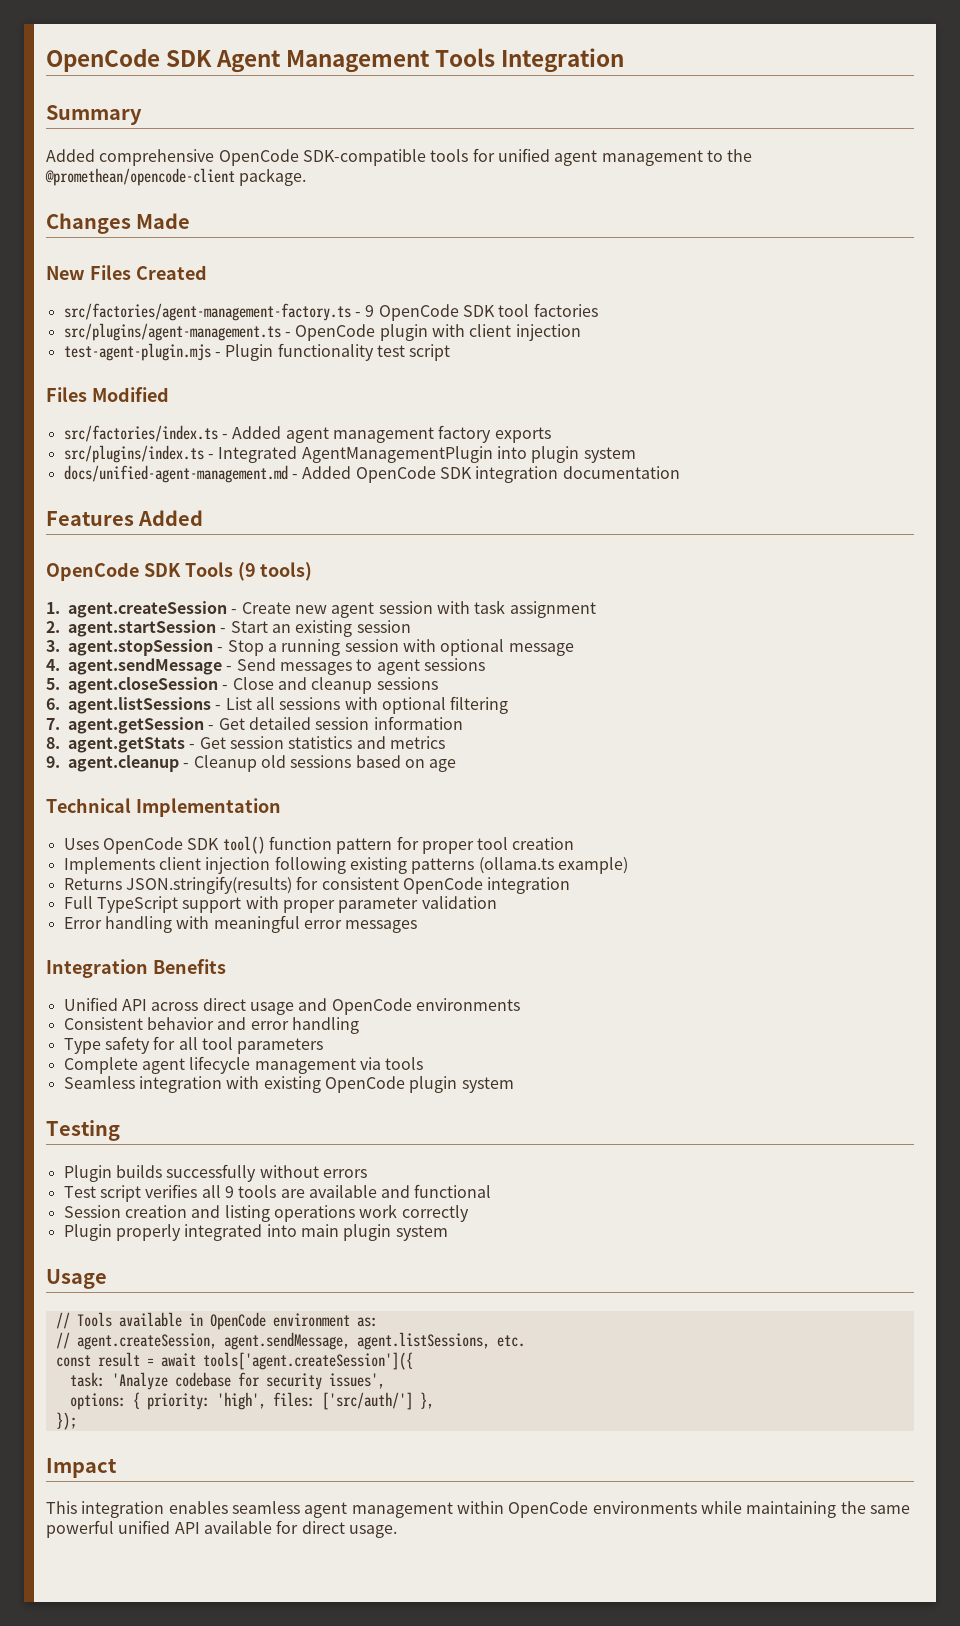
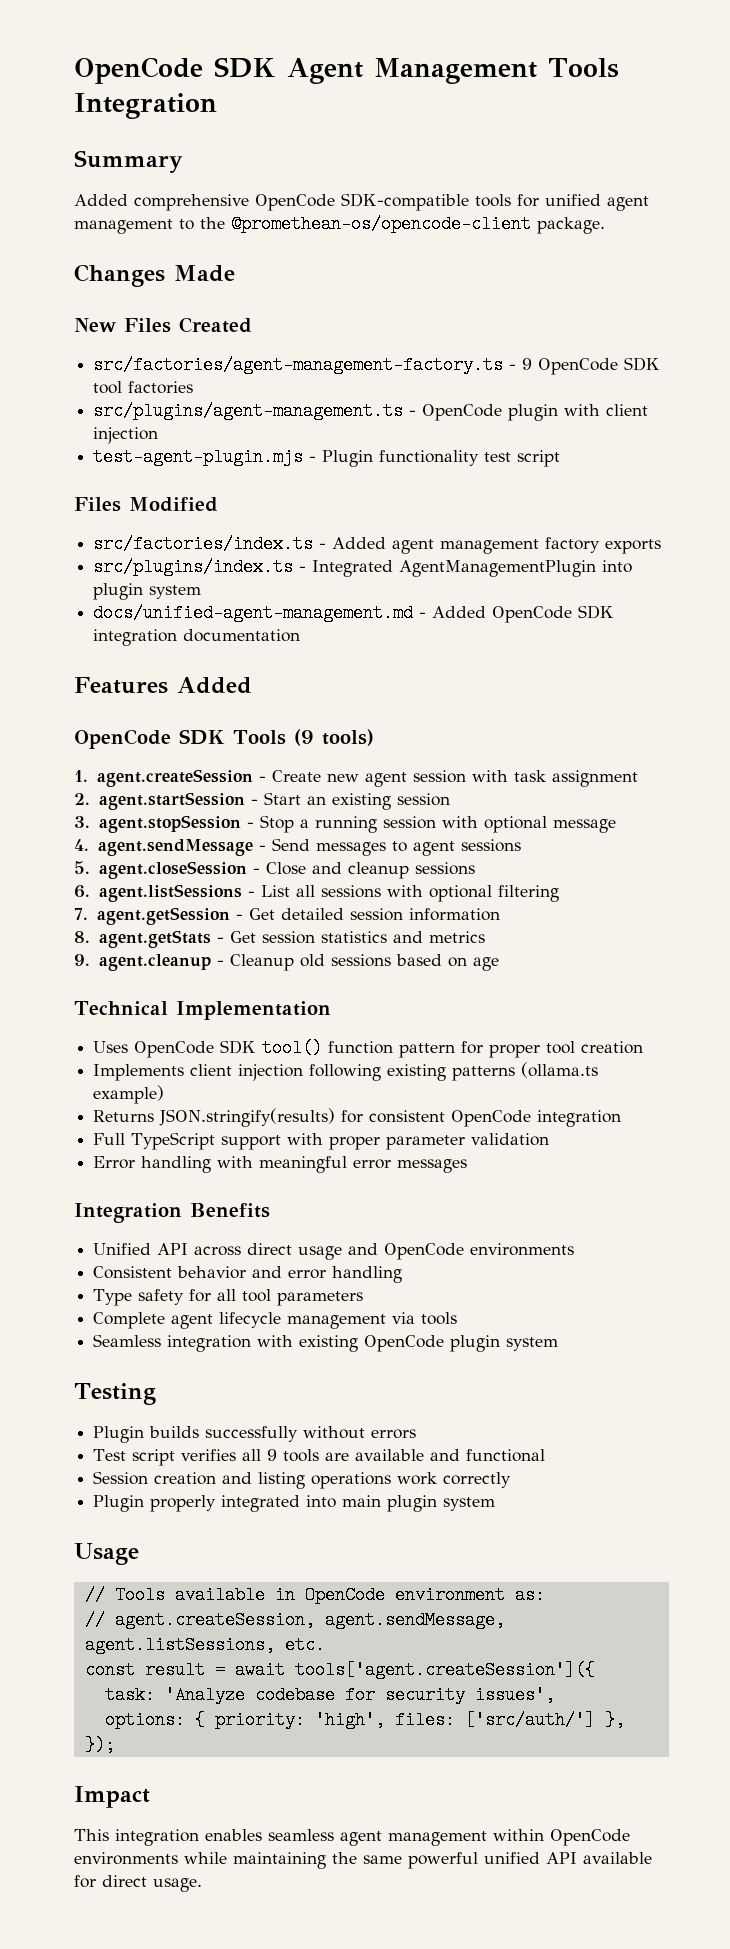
- Added comprehensive OpenCode SDK-compatible tools for unified agent management to the @promethean/opencode-client package.
+ Added comprehensive OpenCode SDK-compatible tools for unified agent management to the @promethean-os/opencode-client package.

